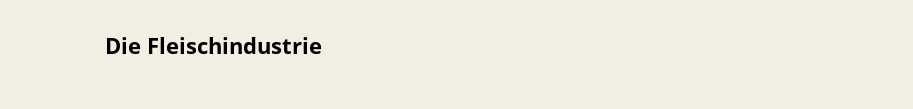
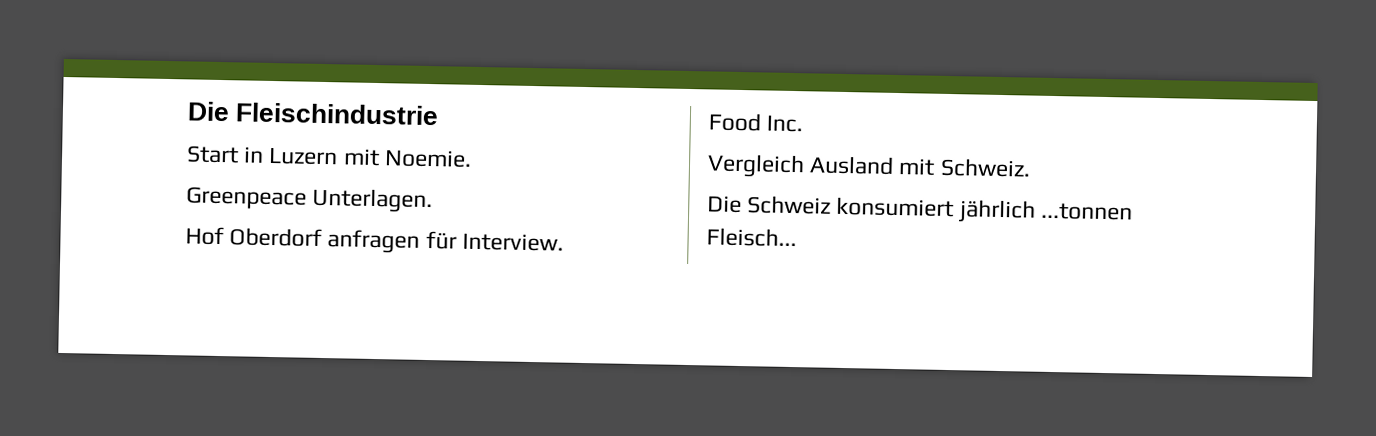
+ Start in Luzern mit Noemie.
+ Greenpeace Unterlagen.
+ Hof Oberdorf anfragen für Interview.
+ Food Inc.
+ Vergleich Ausland mit Schweiz.
+ Die Schweiz konsumiert jährlich ...tonnen Fleisch...

